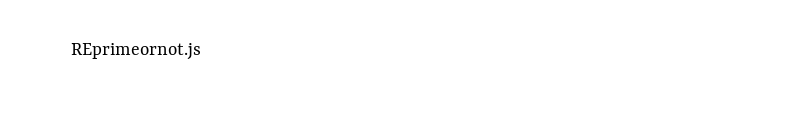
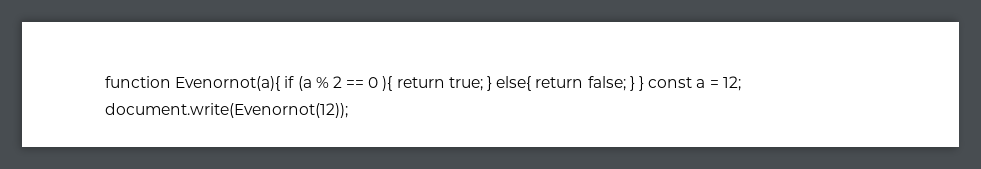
- REprimeornot.js
+ function Evenornot(a){ if (a % 2 == 0 ){ return true; } else{ return false; } } const a = 12; document.write(Evenornot(12));

